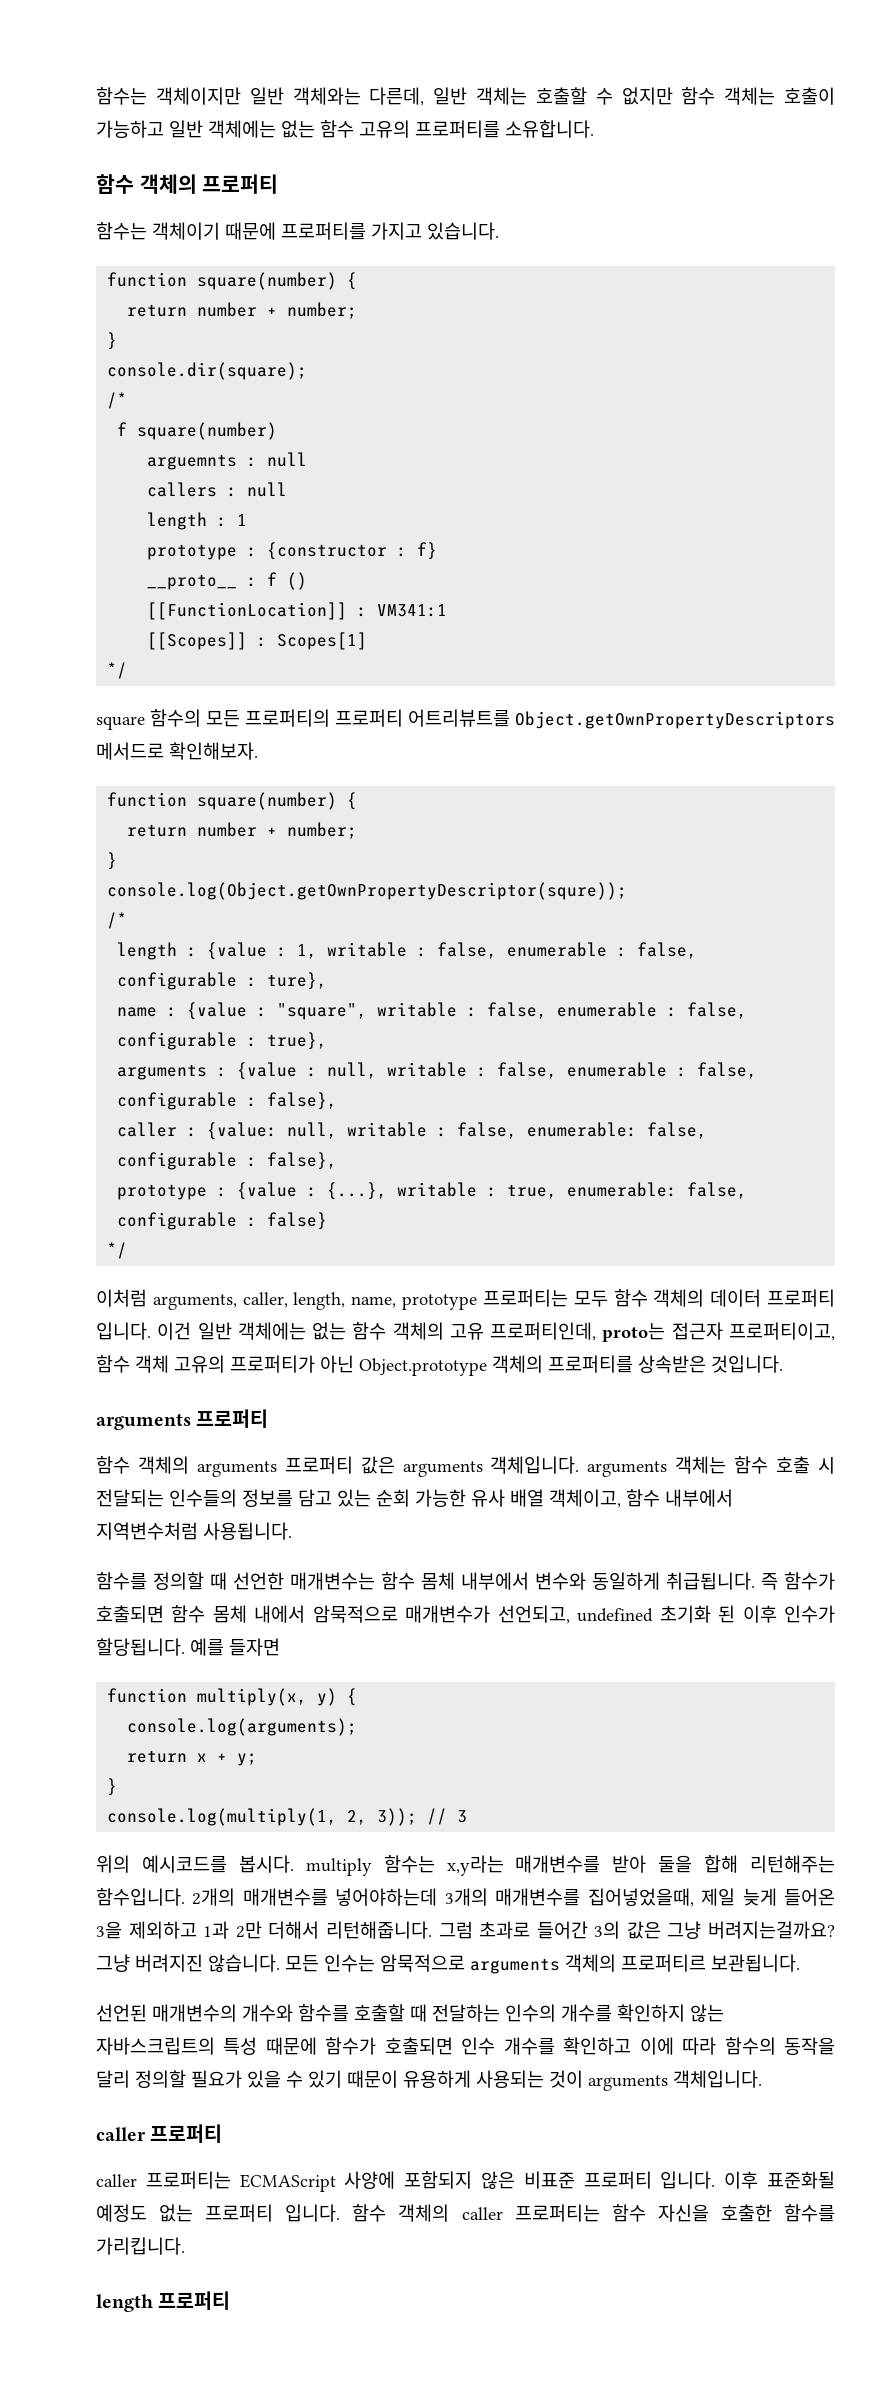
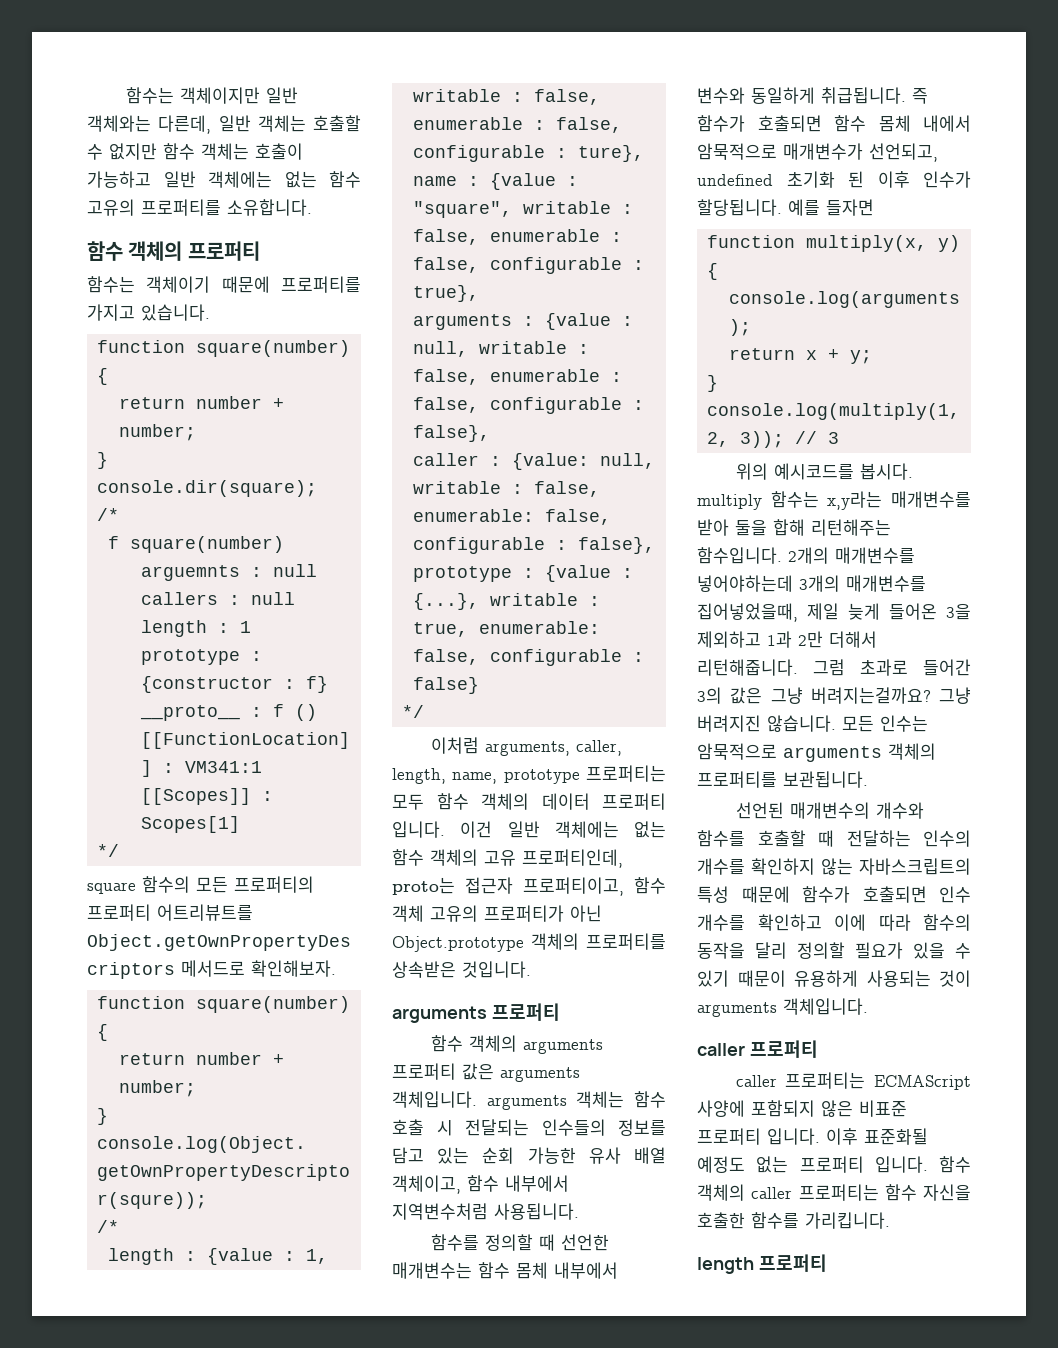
- 모든 인수는 암묵적으로 arguments 객체의 프로퍼티르 보관됩니다.
+ 모든 인수는 암묵적으로 arguments 객체의 프로퍼티를 보관됩니다.

